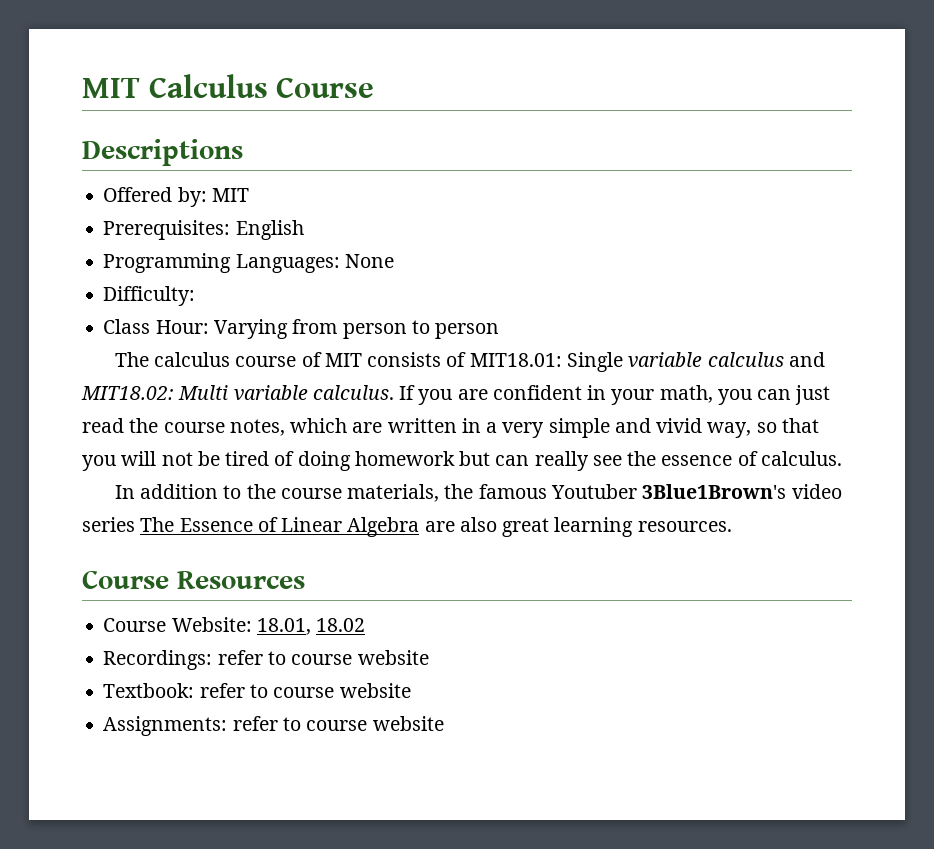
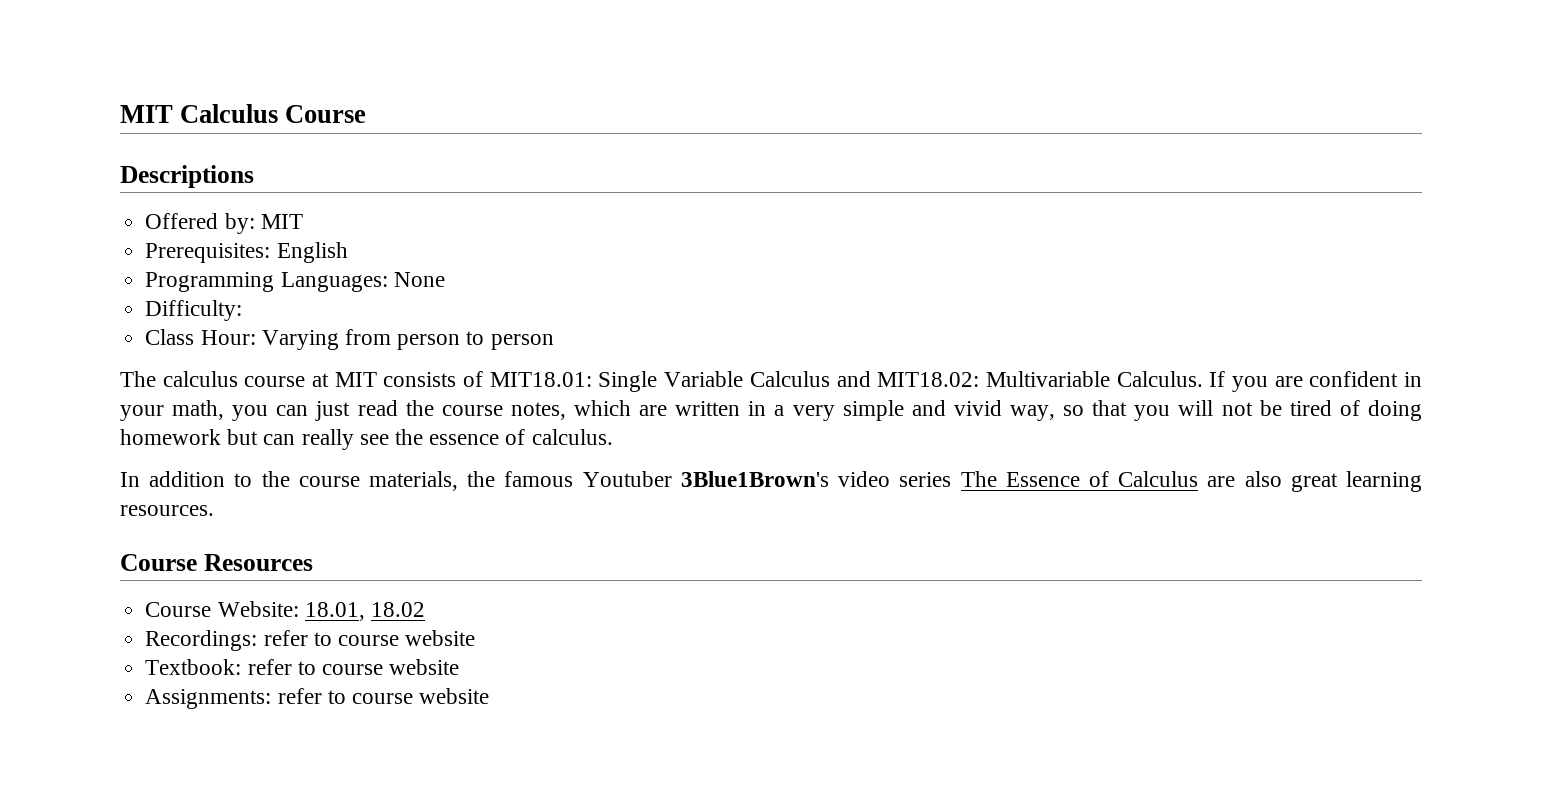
- The calculus course of MIT consists of MIT18.01: Single variable calculus and MIT18.02: Multi variable calculus.
+ The calculus course at MIT consists of MIT18.01: Single Variable Calculus and MIT18.02: Multivariable Calculus.
- In addition to the course materials, the famous Youtuber 3Blue1Brown's video series The Essence of Linear Algebra are also great learning resources.
+ In addition to the course materials, the famous Youtuber 3Blue1Brown's video series The Essence of Calculus are also great learning resources.

